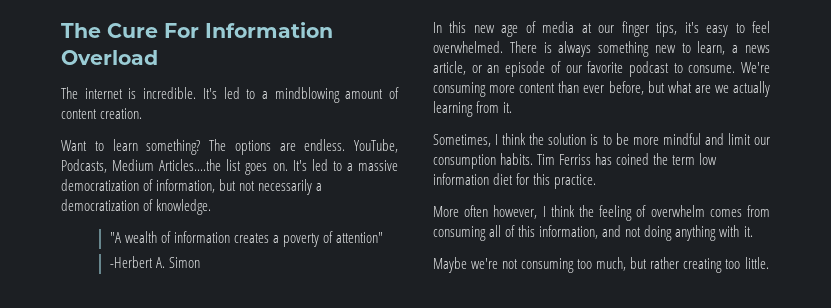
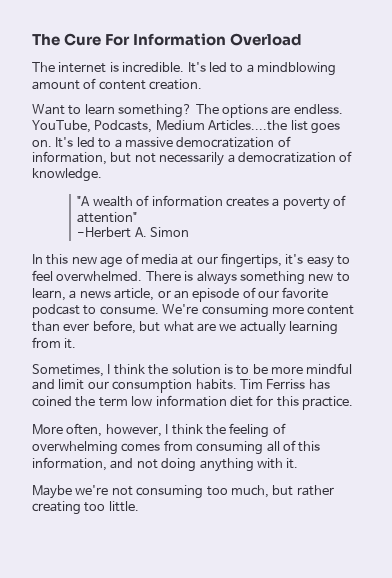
- In this new age of media at our finger tips, it's easy to feel overwhelmed.
+ In this new age of media at our fingertips, it's easy to feel overwhelmed.
- More often however, I think the feeling of overwhelm comes from consuming all of this information, and not doing anything with it.
+ More often, however, I think the feeling of overwhelming comes from consuming all of this information, and not doing anything with it.

